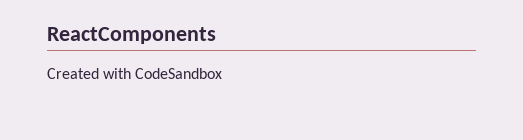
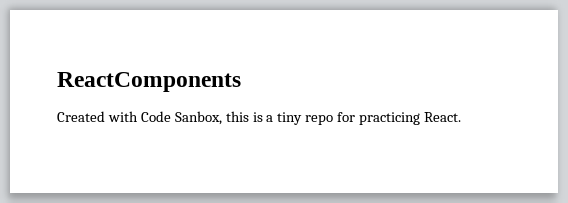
- Created with CodeSandbox
+ Created with Code Sanbox, this is a tiny repo for practicing React.

